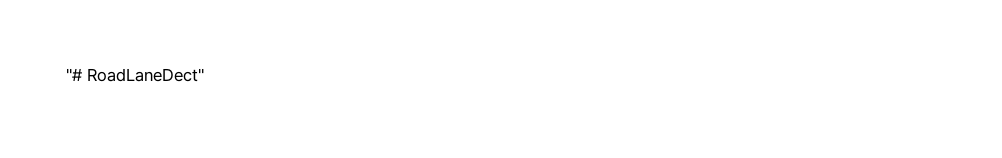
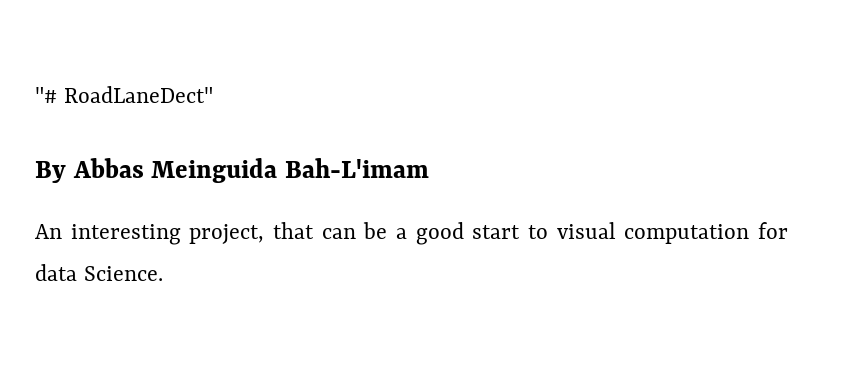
+ By Abbas Meinguida Bah-L'imam
+ An interesting project, that can be a good start to visual computation for data Science.

